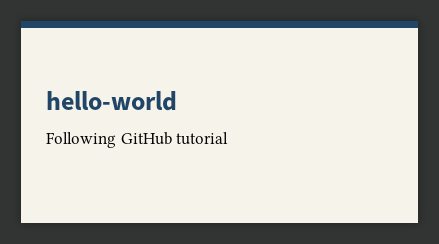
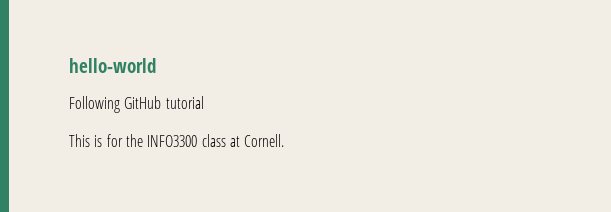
+ This is for the INFO3300 class at Cornell.

